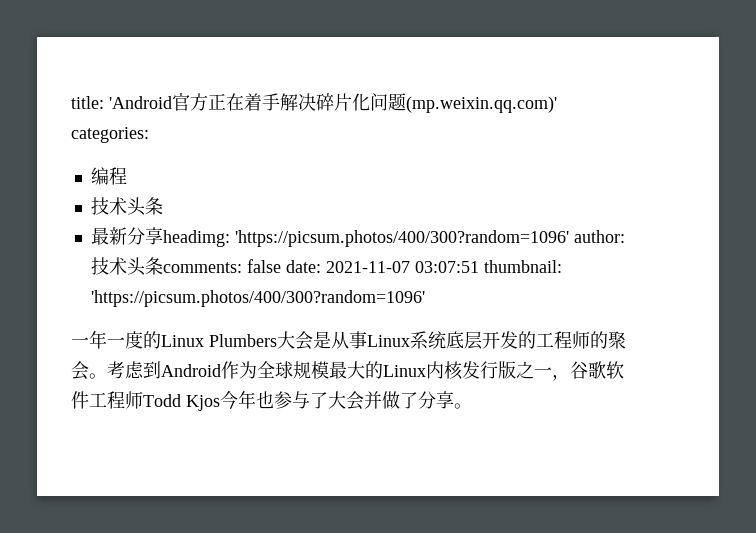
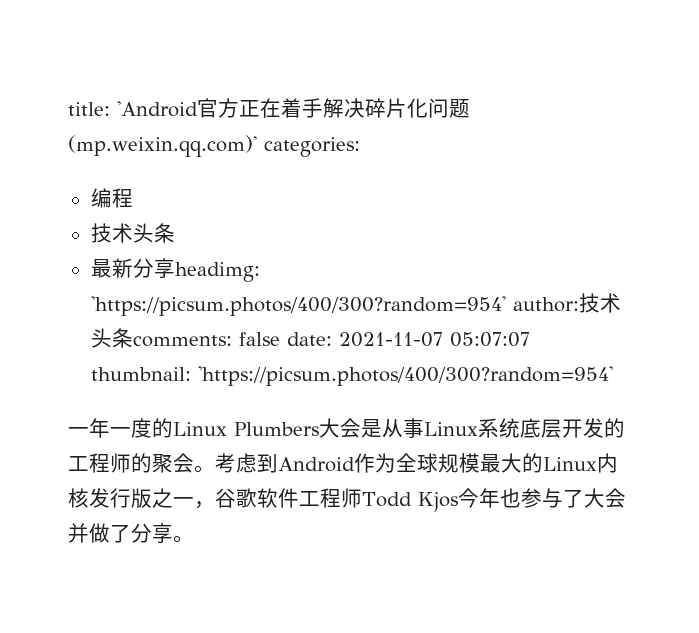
- 最新分享headimg: 'https://picsum.photos/400/300?random=1096' author:技术头条comments: false date: 2021-11-07 03:07:51 thumbnail: 'https://picsum.photos/400/300?random=1096'
+ 最新分享headimg: 'https://picsum.photos/400/300?random=954' author:技术头条comments: false date: 2021-11-07 05:07:07 thumbnail: 'https://picsum.photos/400/300?random=954'

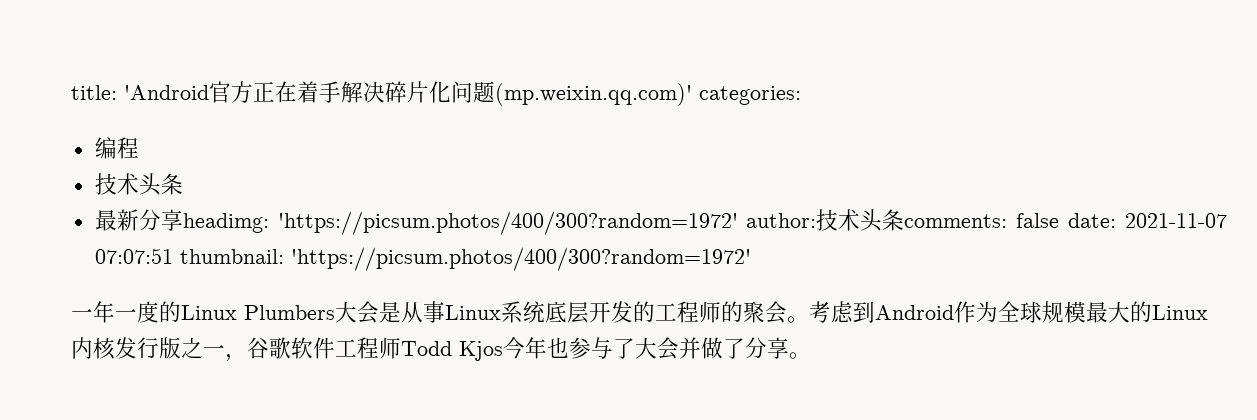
- 最新分享headimg: 'https://picsum.photos/400/300?random=954' author:技术头条comments: false date: 2021-11-07 05:07:07 thumbnail: 'https://picsum.photos/400/300?random=954'
+ 最新分享headimg: 'https://picsum.photos/400/300?random=1972' author:技术头条comments: false date: 2021-11-07 07:07:51 thumbnail: 'https://picsum.photos/400/300?random=1972'

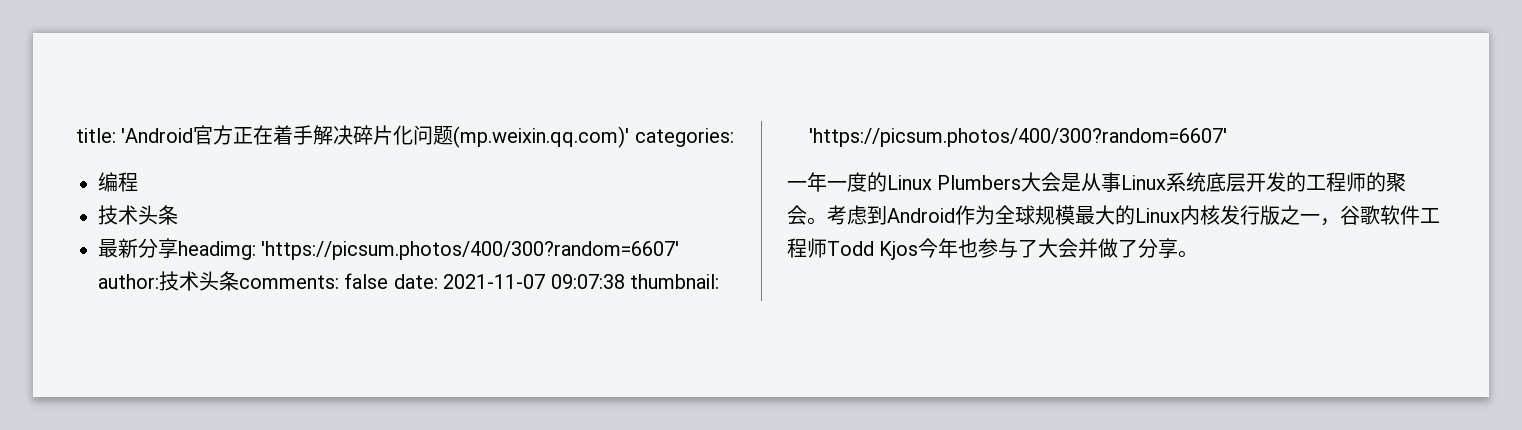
- 最新分享headimg: 'https://picsum.photos/400/300?random=1972' author:技术头条comments: false date: 2021-11-07 07:07:51 thumbnail: 'https://picsum.photos/400/300?random=1972'
+ 最新分享headimg: 'https://picsum.photos/400/300?random=6607' author:技术头条comments: false date: 2021-11-07 09:07:38 thumbnail: 'https://picsum.photos/400/300?random=6607'

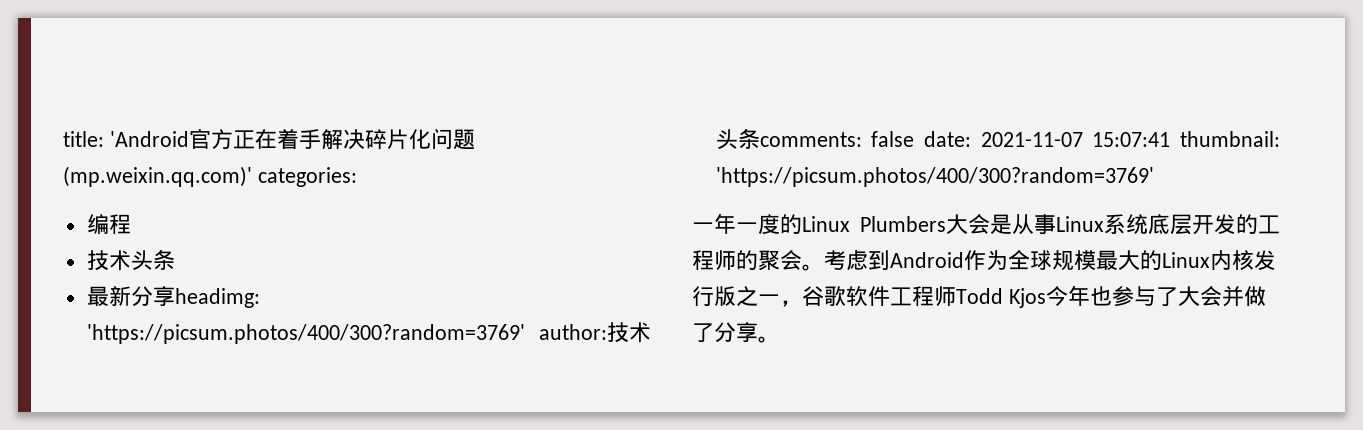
- 最新分享headimg: 'https://picsum.photos/400/300?random=6607' author:技术头条comments: false date: 2021-11-07 09:07:38 thumbnail: 'https://picsum.photos/400/300?random=6607'
+ 最新分享headimg: 'https://picsum.photos/400/300?random=3769' author:技术头条comments: false date: 2021-11-07 15:07:41 thumbnail: 'https://picsum.photos/400/300?random=3769'

